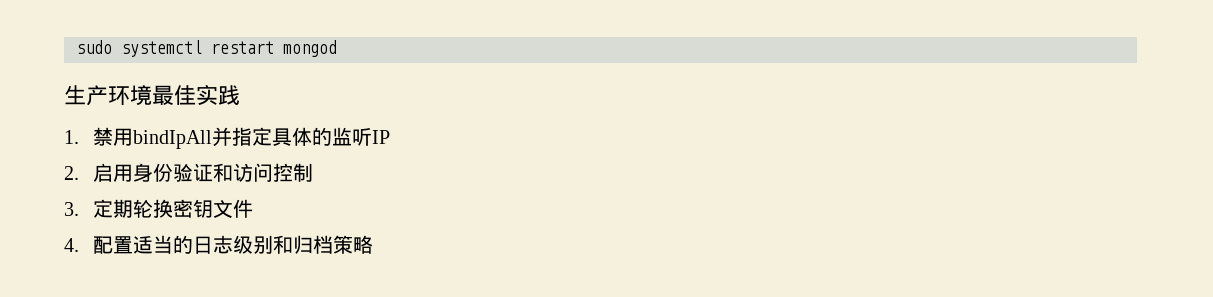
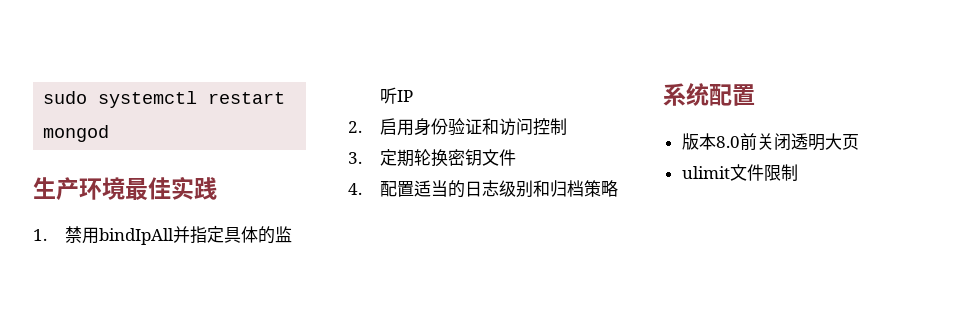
+ 系统配置
+ 版本8.0前关闭透明大页
+ ulimit文件限制

